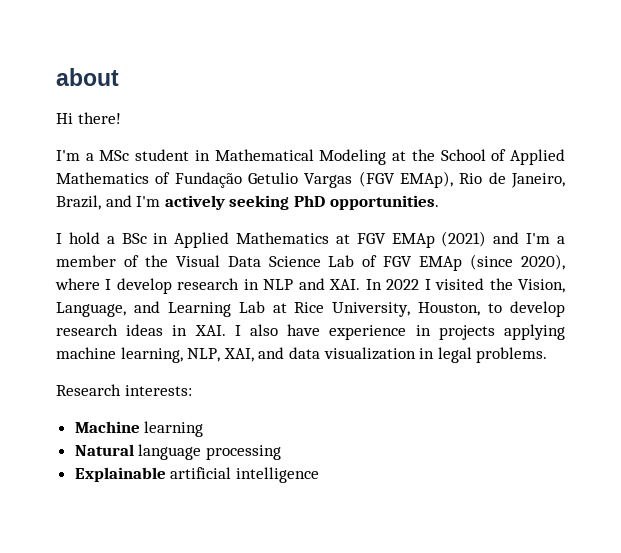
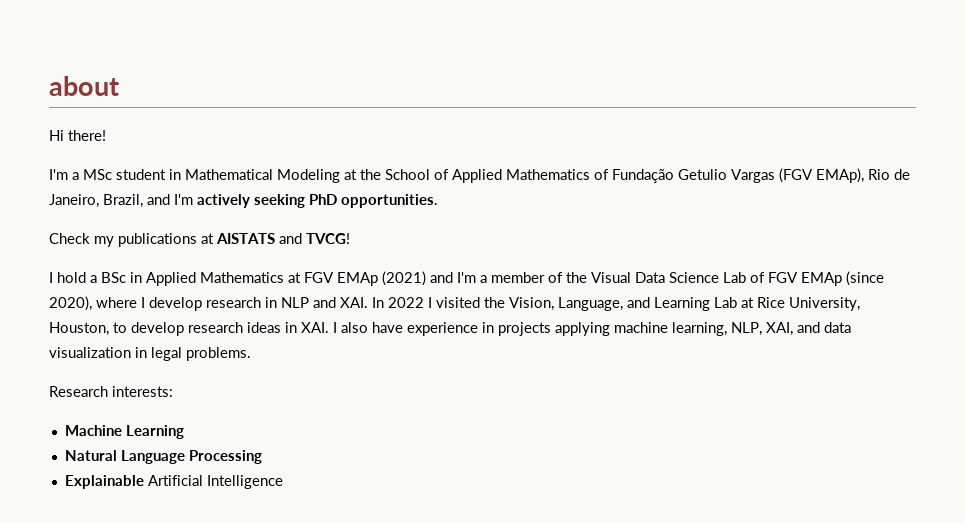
+ Check my publications at AISTATS and TVCG!
- Machine learning
+ Machine Learning
- Natural language processing
+ Natural Language Processing
- Explainable artificial intelligence
+ Explainable Artificial Intelligence

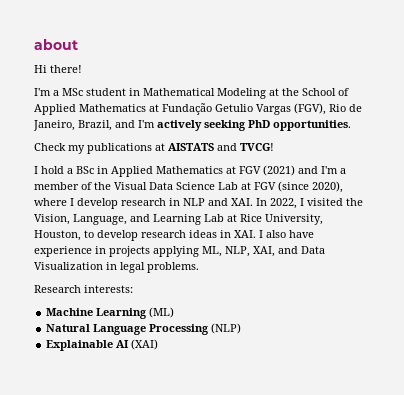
- I'm a MSc student in Mathematical Modeling at the School of Applied Mathematics of Fundação Getulio Vargas (FGV EMAp), Rio de Janeiro, Brazil, and I'm actively seeking PhD opportunities.
+ I'm a MSc student in Mathematical Modeling at the School of Applied Mathematics at Fundação Getulio Vargas (FGV), Rio de Janeiro, Brazil, and I'm actively seeking PhD opportunities.
- I hold a BSc in Applied Mathematics at FGV EMAp (2021) and I'm a member of the Visual Data Science Lab of FGV EMAp (since 2020), where I develop research in NLP and XAI. In 2022 I visited the Vision, Language, and Learning Lab at Rice University, Houston, to develop research ideas in XAI. I also have experience in projects applying machine learning, NLP, XAI, and data visualization in legal problems.
+ I hold a BSc in Applied Mathematics at FGV (2021) and I'm a member of the Visual Data Science Lab at FGV (since 2020), where I develop research in NLP and XAI. In 2022, I visited the Vision, Language, and Learning Lab at Rice University, Houston, to develop research ideas in XAI. I also have experience in projects applying ML, NLP, XAI, and Data Visualization in legal problems.
- Machine Learning
+ Machine Learning (ML)
- Natural Language Processing
+ Natural Language Processing (NLP)
- Explainable Artificial Intelligence
+ Explainable AI (XAI)

